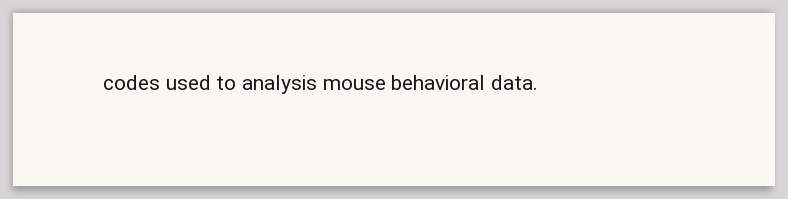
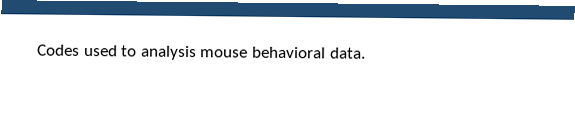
- codes used to analysis mouse behavioral data.
+ Codes used to analysis mouse behavioral data.

